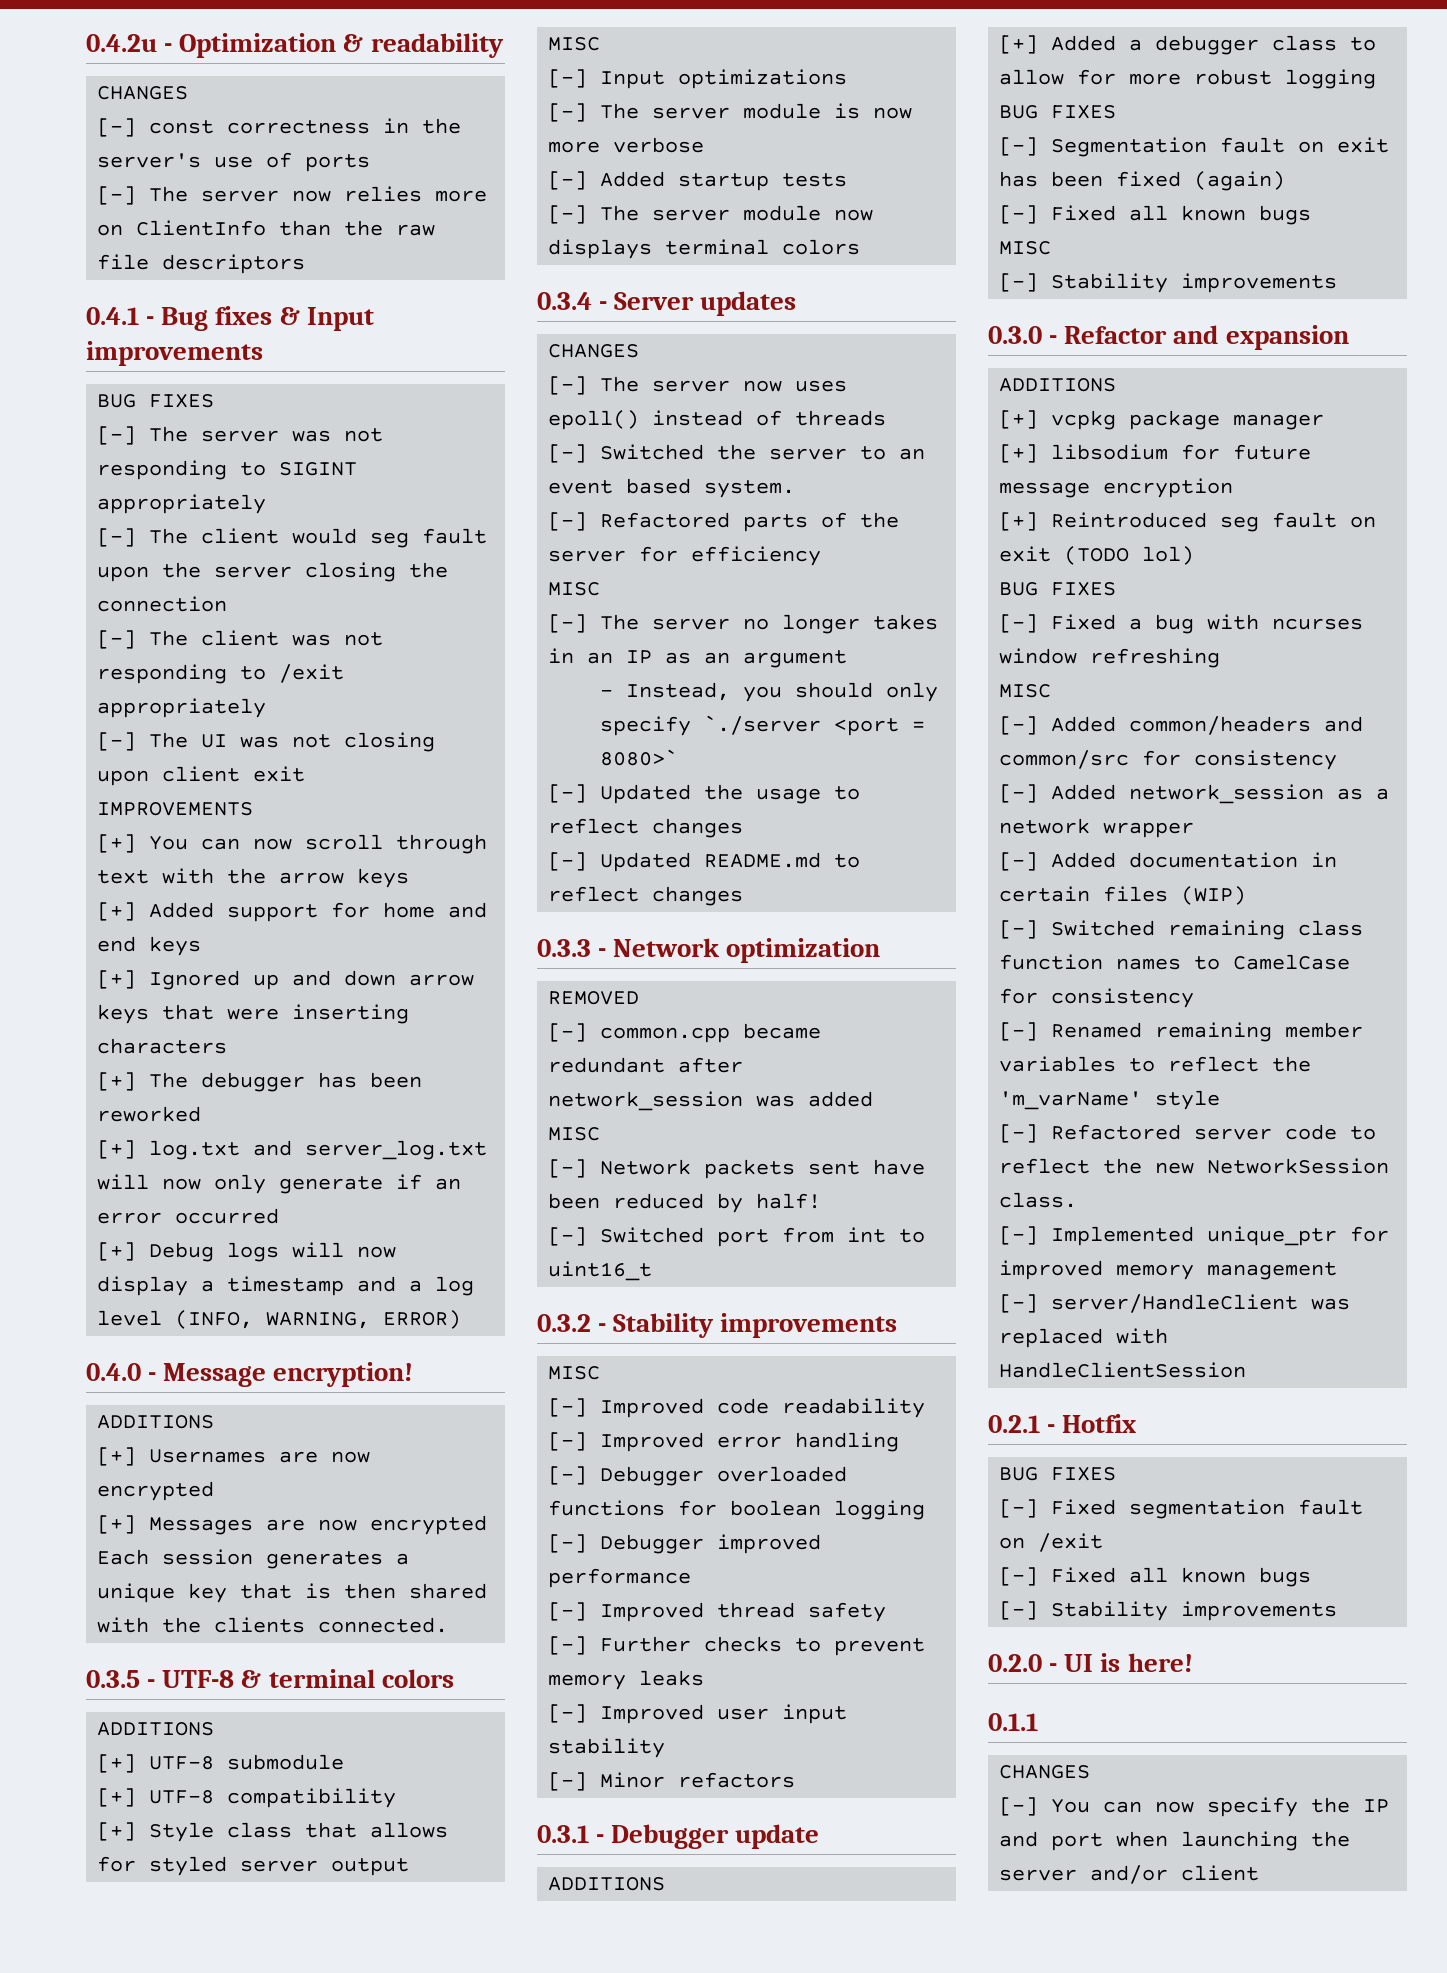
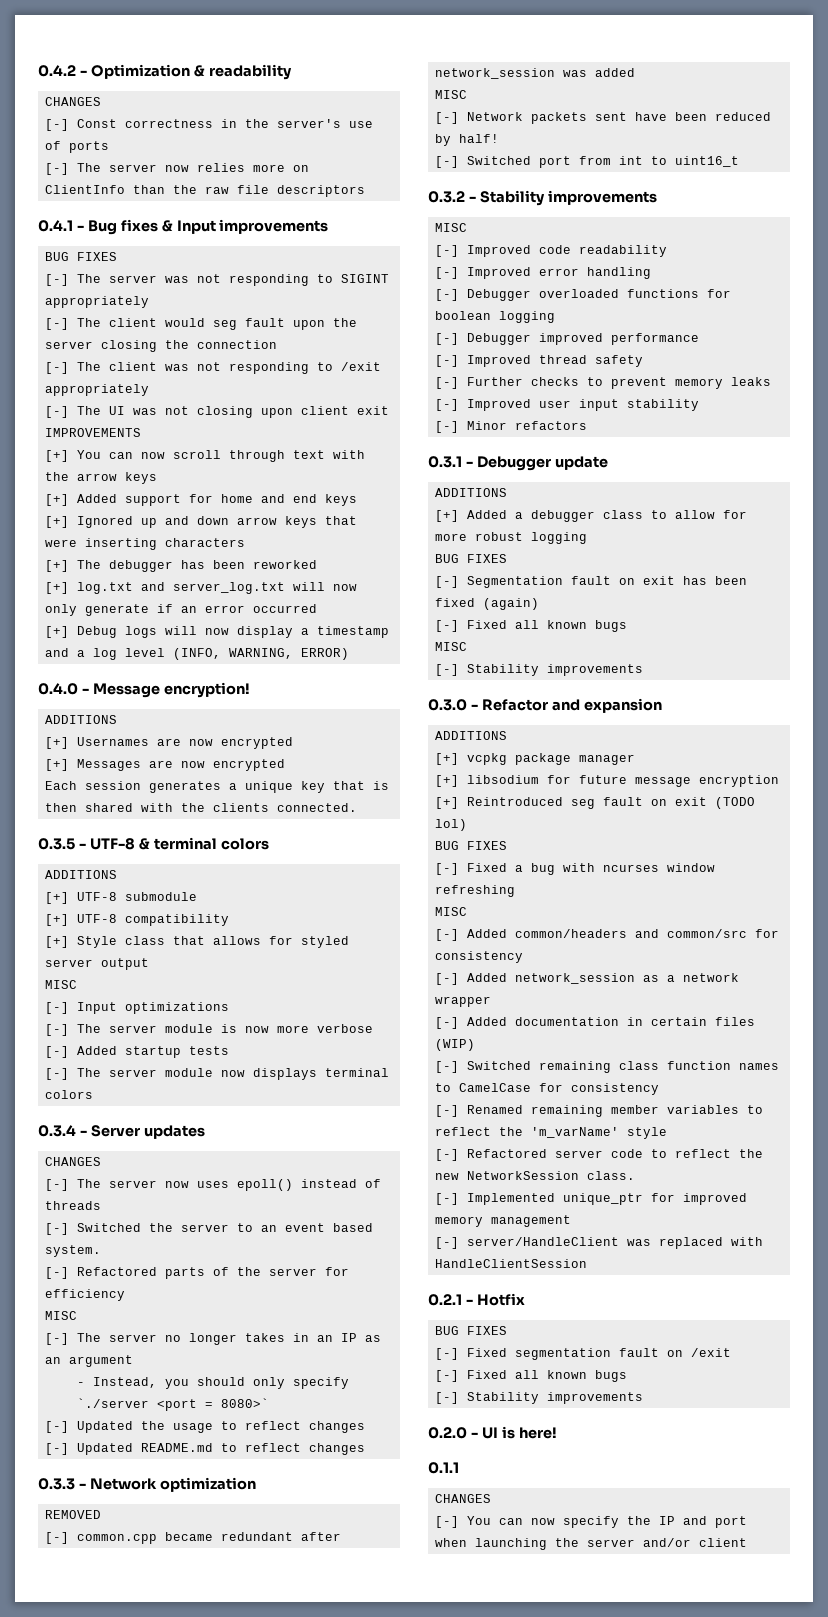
- 0.4.2u - Optimization & readability
+ 0.4.2 - Optimization & readability
- [-] const correctness in the server's use of ports
+ [-] Const correctness in the server's use of ports

